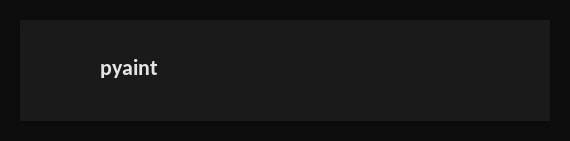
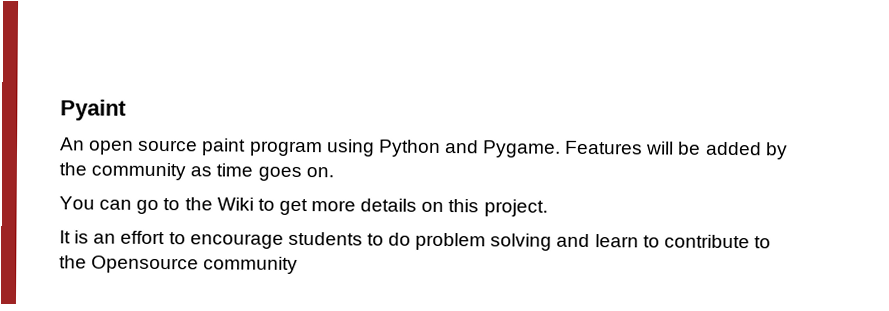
- pyaint
+ Pyaint
+ An open source paint program using Python and Pygame. Features will be added by the community as time goes on.
+ You can go to the Wiki to get more details on this project.
+ It is an effort to encourage students to do problem solving and learn to contribute to the Opensource community

